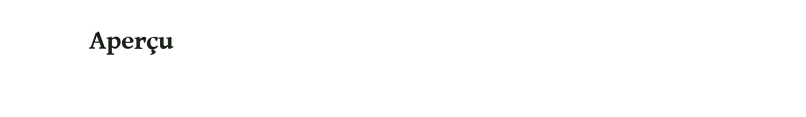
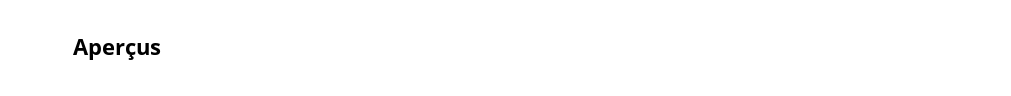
- Aperçu
+ Aperçus

